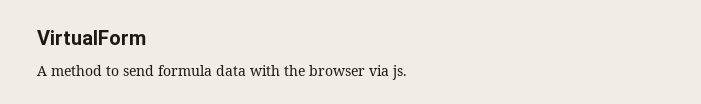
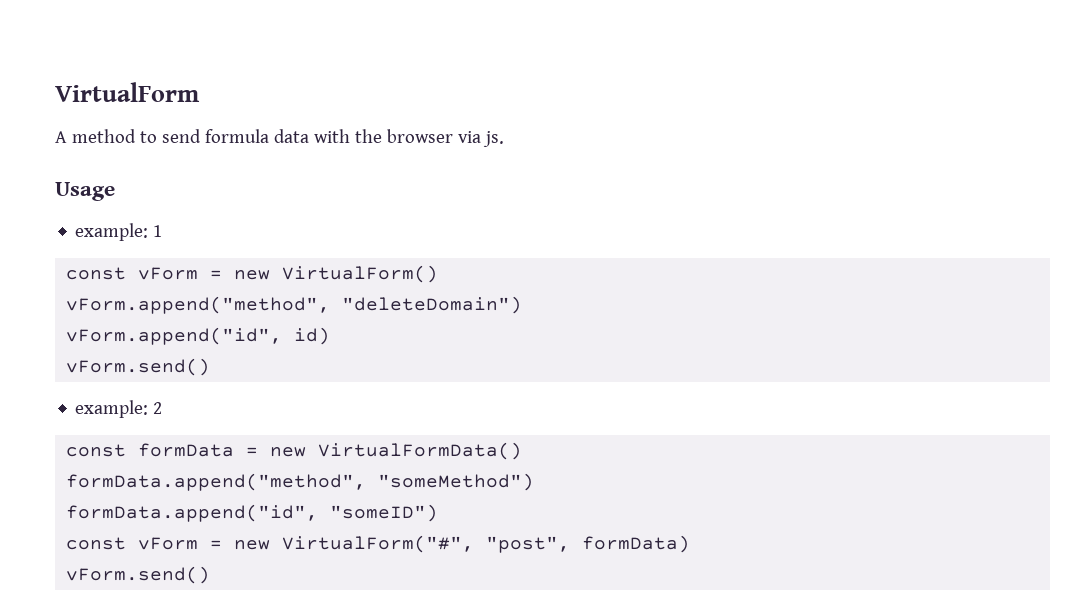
+ Usage
+ example: 1
+ const vForm = new VirtualForm()
+ vForm.append("method", "deleteDomain")
+ vForm.append("id", id)
+ vForm.send()
+ example: 2
+ const formData = new VirtualFormData()
+ formData.append("method", "someMethod")
+ formData.append("id", "someID")
+ const vForm = new VirtualForm("#", "post", formData)
+ vForm.send()

